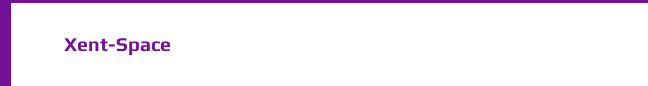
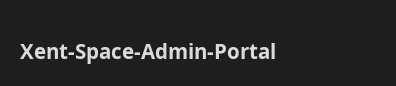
- Xent-Space
+ Xent-Space-Admin-Portal

